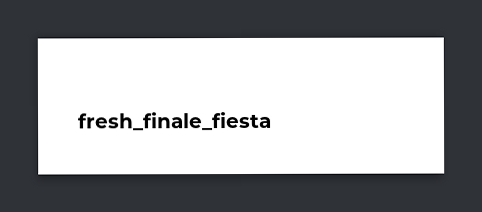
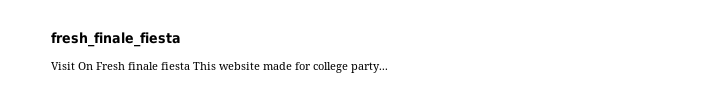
+ Visit On Fresh finale fiesta This website made for college party...

